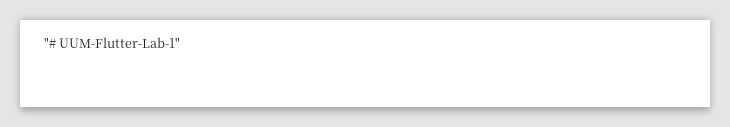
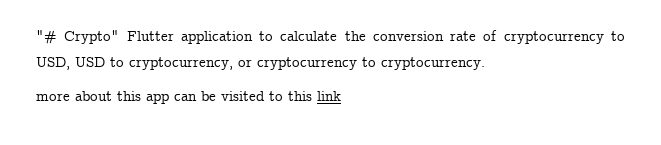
- "# UUM-Flutter-Lab-1"
+ "# Crypto" Flutter application to calculate the conversion rate of cryptocurrency to USD, USD to cryptocurrency, or cryptocurrency to cryptocurrency.
+ more about this app can be visited to this link

